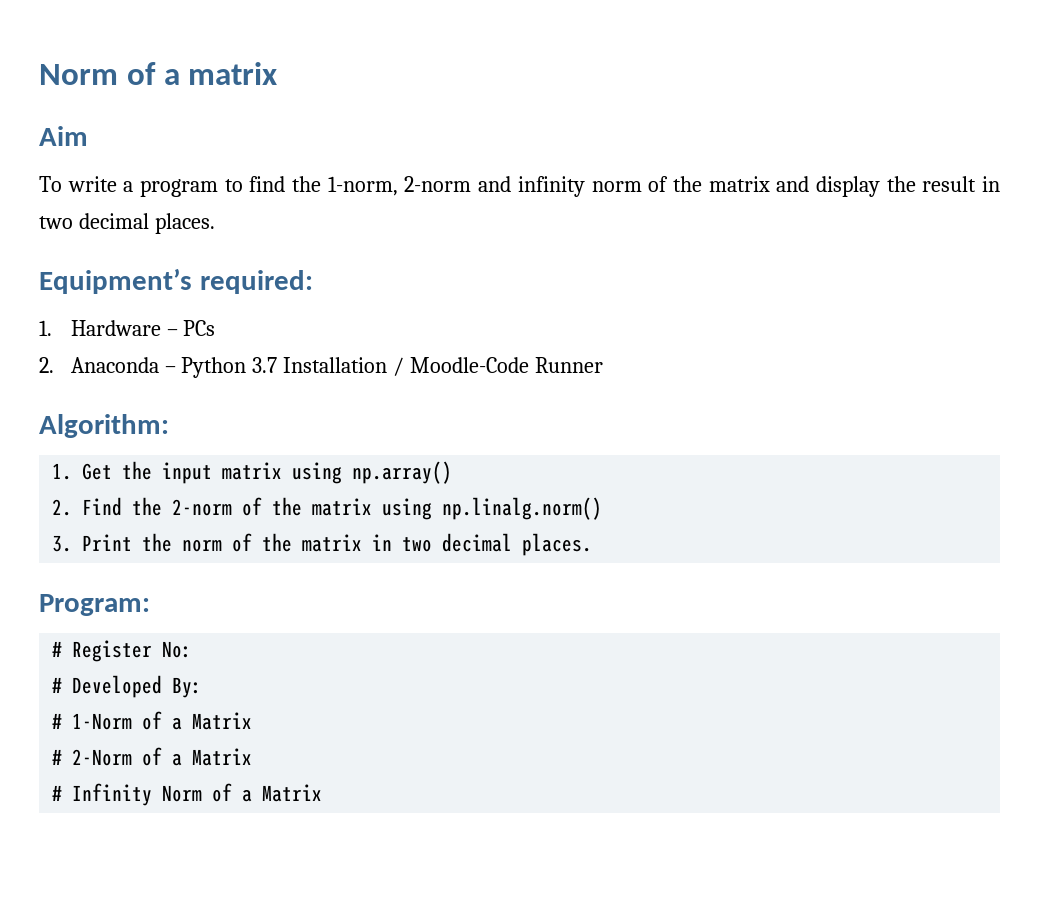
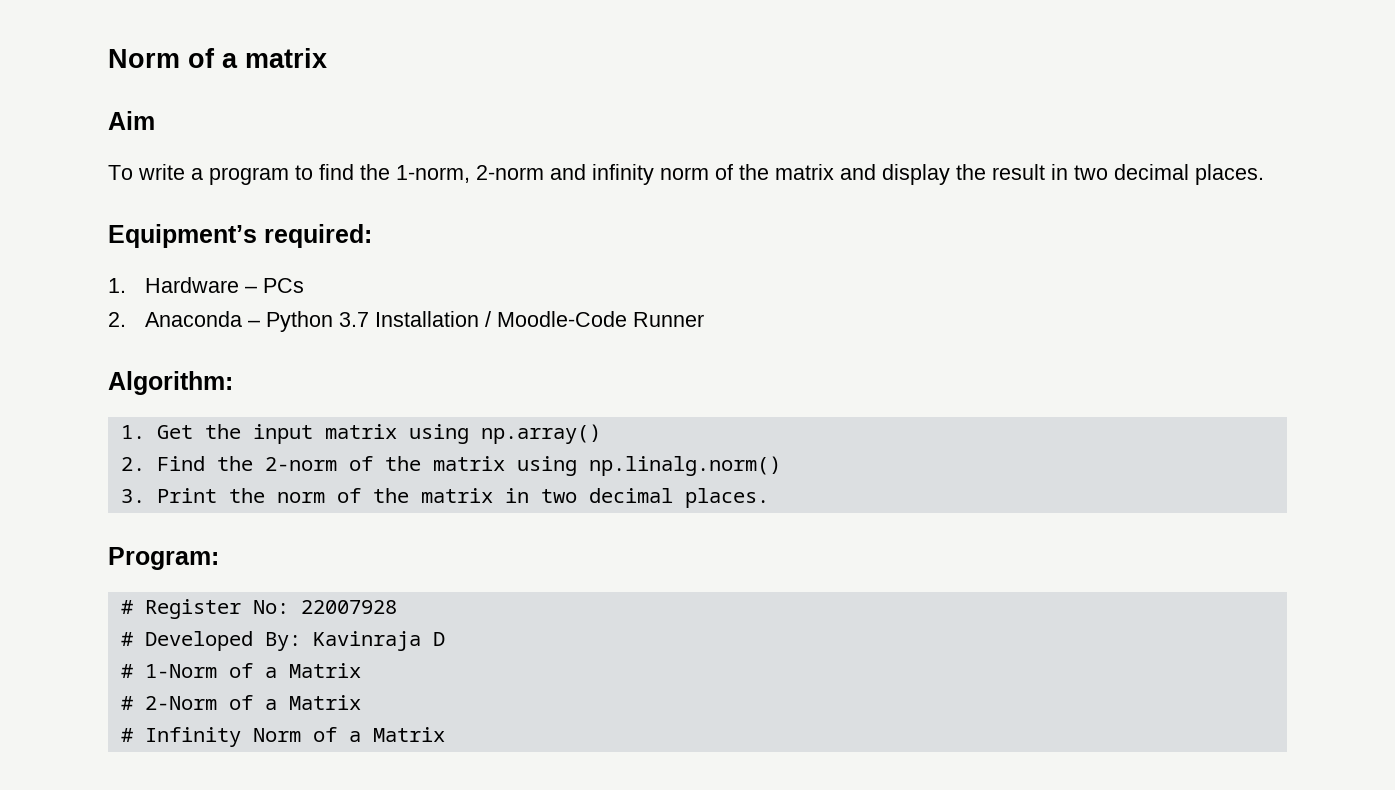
- # Register No:
+ # Register No: 22007928
- # Developed By:
+ # Developed By: Kavinraja D

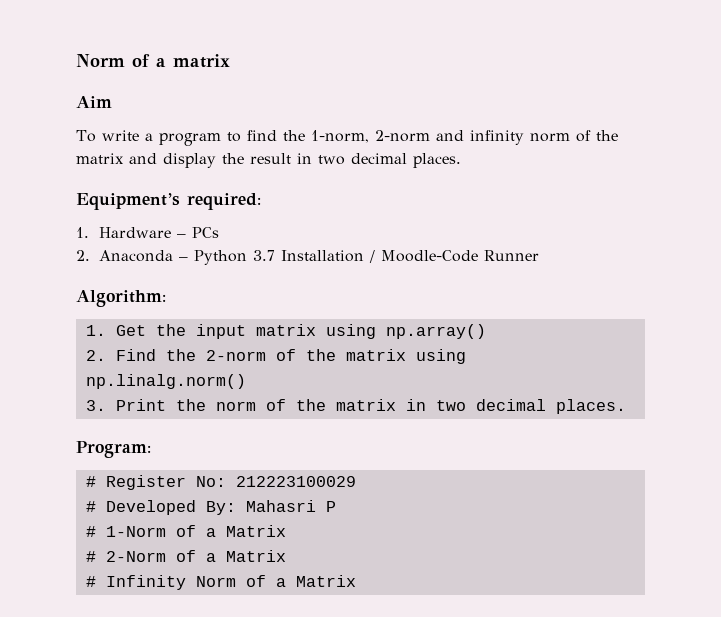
- # Register No: 22007928
+ # Register No: 212223100029
- # Developed By: Kavinraja D
+ # Developed By: Mahasri P

